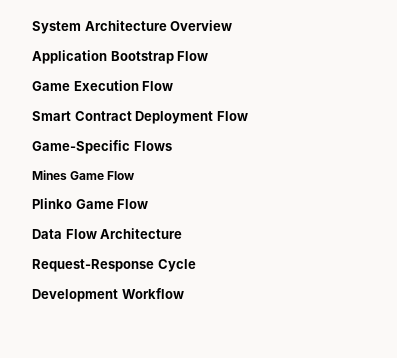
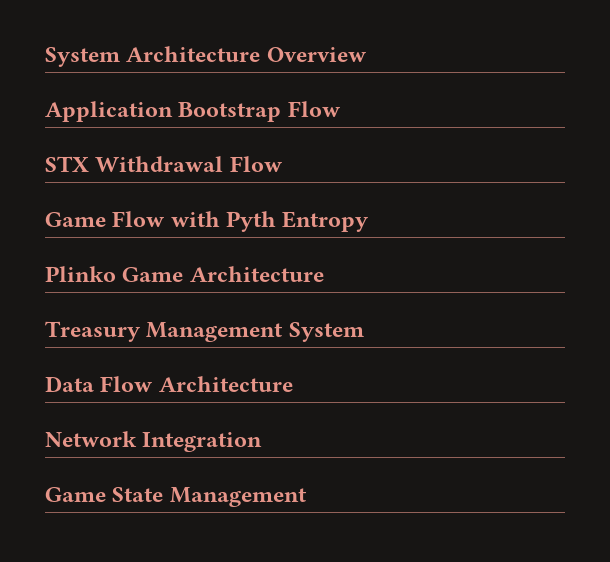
- Game Execution Flow
- Smart Contract Deployment Flow
- Game-Specific Flows
- Mines Game Flow
+ STX Withdrawal Flow
+ Game Flow with Pyth Entropy
- Plinko Game Flow
+ Plinko Game Architecture
+ Treasury Management System
- Request-Response Cycle
- Development Workflow
+ Network Integration
+ Game State Management

